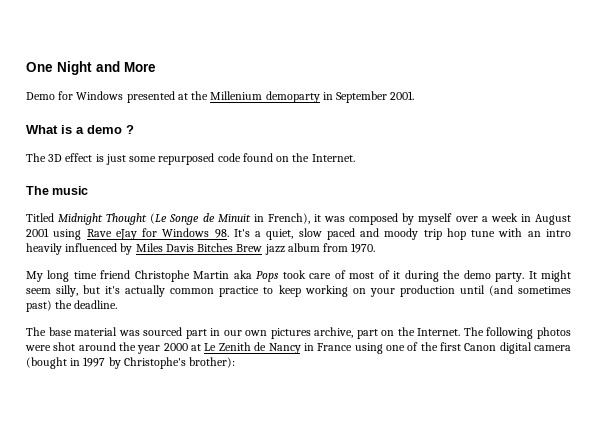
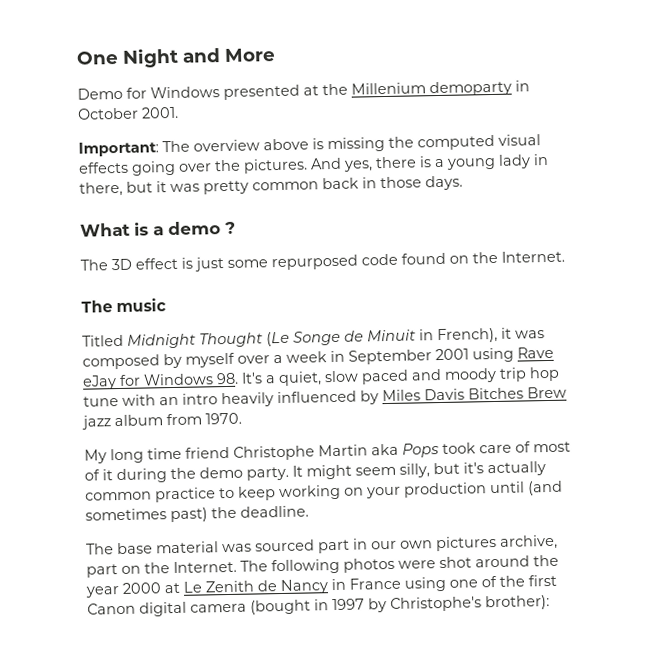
- Demo for Windows presented at the Millenium demoparty in September 2001.
+ Demo for Windows presented at the Millenium demoparty in October 2001.
+ Important: The overview above is missing the computed visual effects going over the pictures. And yes, there is a young lady in there, but it was pretty common back in those days.
- Titled Midnight Thought (Le Songe de Minuit in French), it was composed by myself over a week in August 2001 using Rave eJay for Windows 98. It's a quiet, slow paced and moody trip hop tune with an intro heavily influenced by Miles Davis Bitches Brew jazz album from 1970.
+ Titled Midnight Thought (Le Songe de Minuit in French), it was composed by myself over a week in September 2001 using Rave eJay for Windows 98. It's a quiet, slow paced and moody trip hop tune with an intro heavily influenced by Miles Davis Bitches Brew jazz album from 1970.

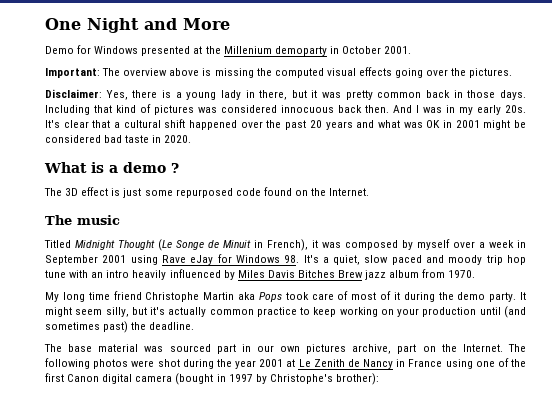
- Important: The overview above is missing the computed visual effects going over the pictures. And yes, there is a young lady in there, but it was pretty common back in those days.
+ Important: The overview above is missing the computed visual effects going over the pictures.
+ Disclaimer: Yes, there is a young lady in there, but it was pretty common back in those days. Including that kind of pictures was considered innocuous back then. And I was in my early 20s. It's clear that a cultural shift happened over the past 20 years and what was OK in 2001 might be considered bad taste in 2020.
- The following photos were shot around the year 2000 at Le Zenith de Nancy in France using one of the first Canon digital camera (bought in 1997 by Christophe's brother):
+ The following photos were shot during the year 2001 at Le Zenith de Nancy in France using one of the first Canon digital camera (bought in 1997 by Christophe's brother):

